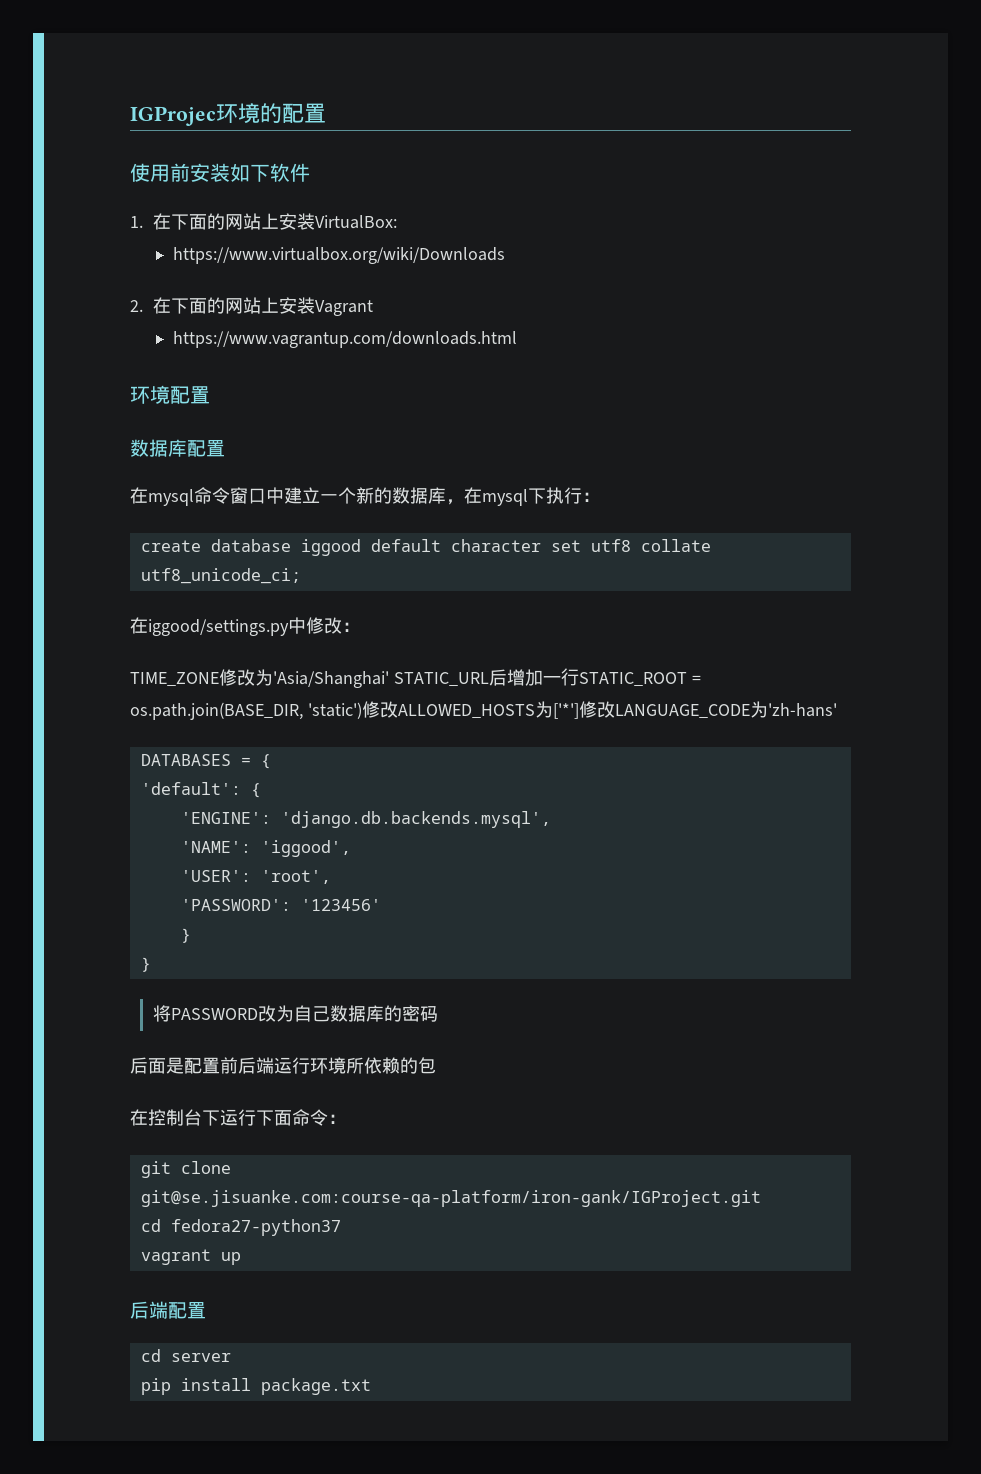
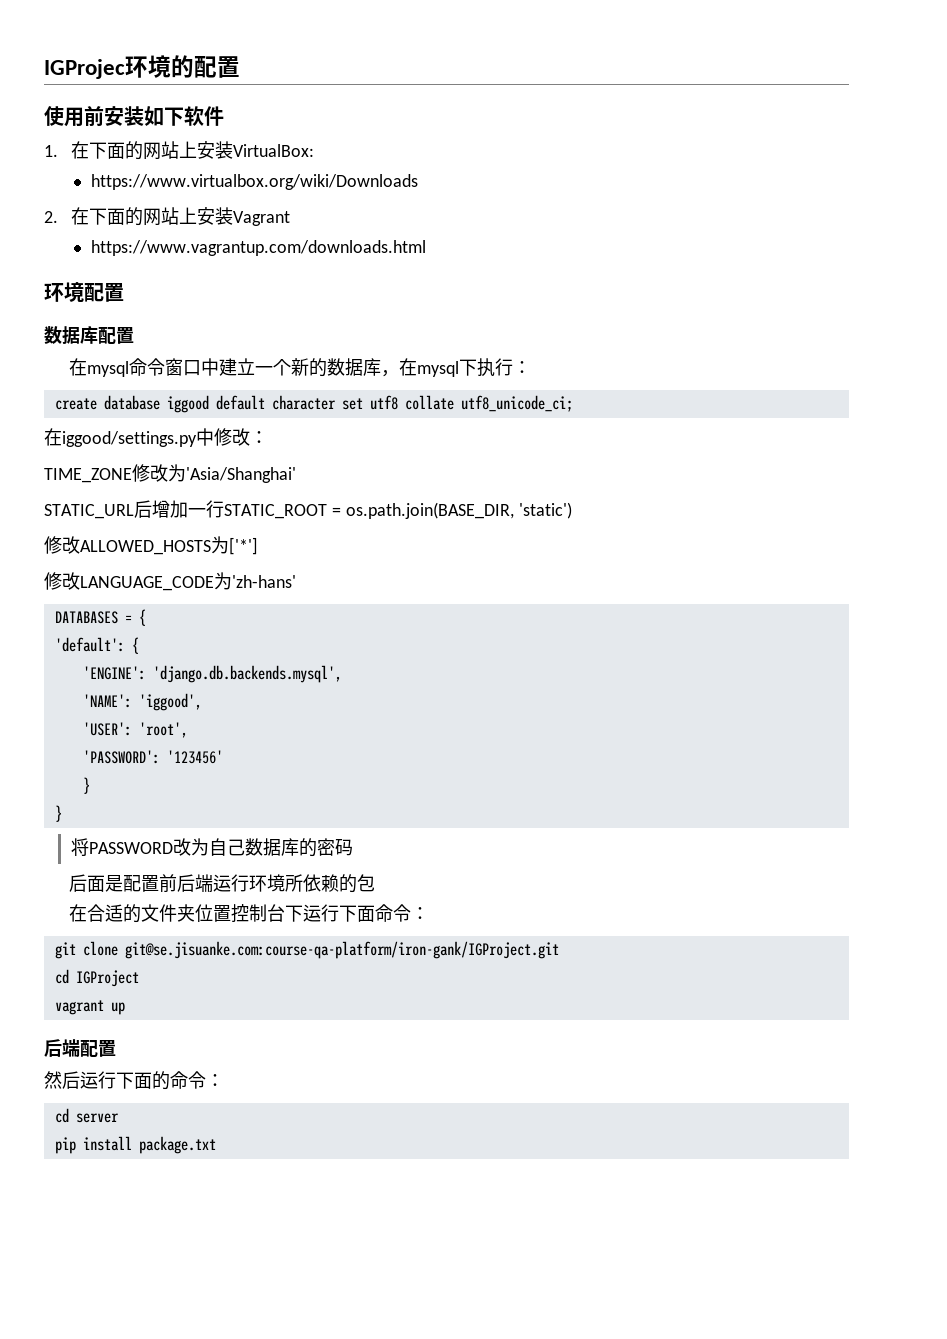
- TIME_ZONE修改为'Asia/Shanghai' STATIC_URL后增加⼀⾏STATIC_ROOT = os.path.join(BASE_DIR, 'static')修改ALLOWED_HOSTS为['*']修改LANGUAGE_CODE为'zh-hans'
+ TIME_ZONE修改为'Asia/Shanghai'
+ STATIC_URL后增加⼀⾏STATIC_ROOT = os.path.join(BASE_DIR, 'static')
+ 修改ALLOWED_HOSTS为['*']
+ 修改LANGUAGE_CODE为'zh-hans'
- 在控制台下运行下面命令：
+ 在合适的文件夹位置控制台下运行下面命令：
- cd fedora27-python37
+ cd IGProject
+ 然后运行下面的命令：

